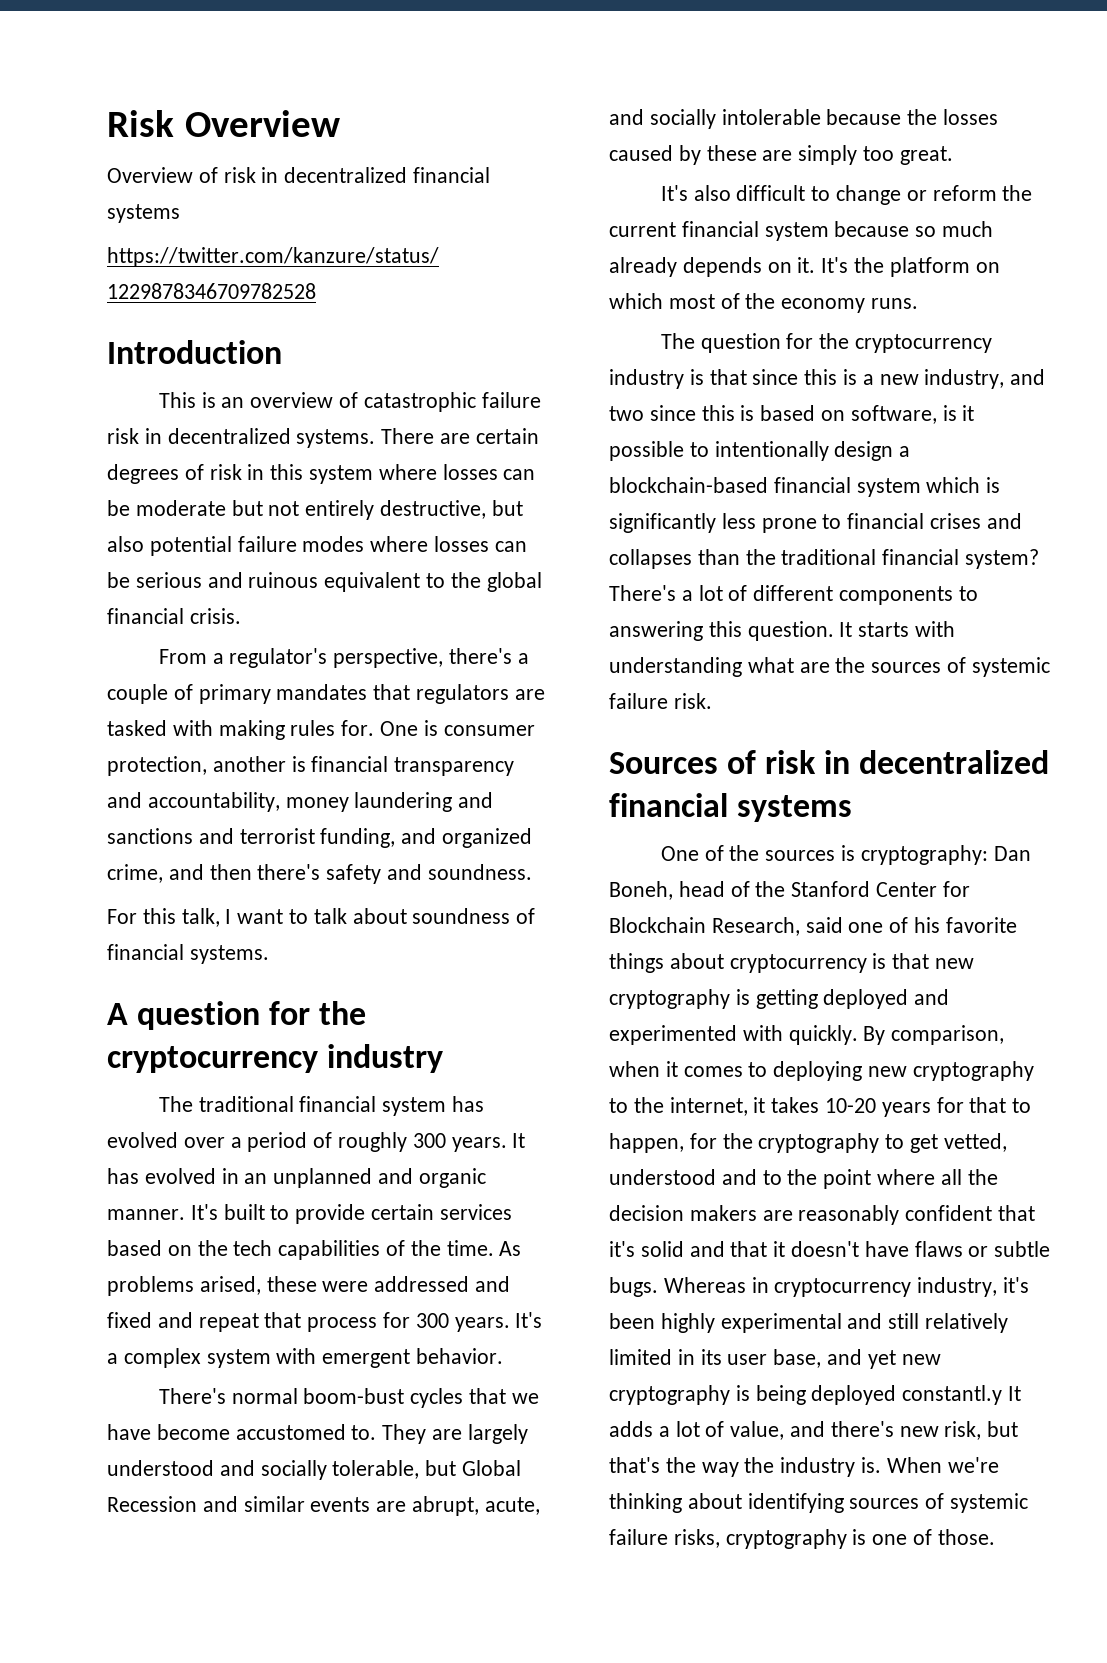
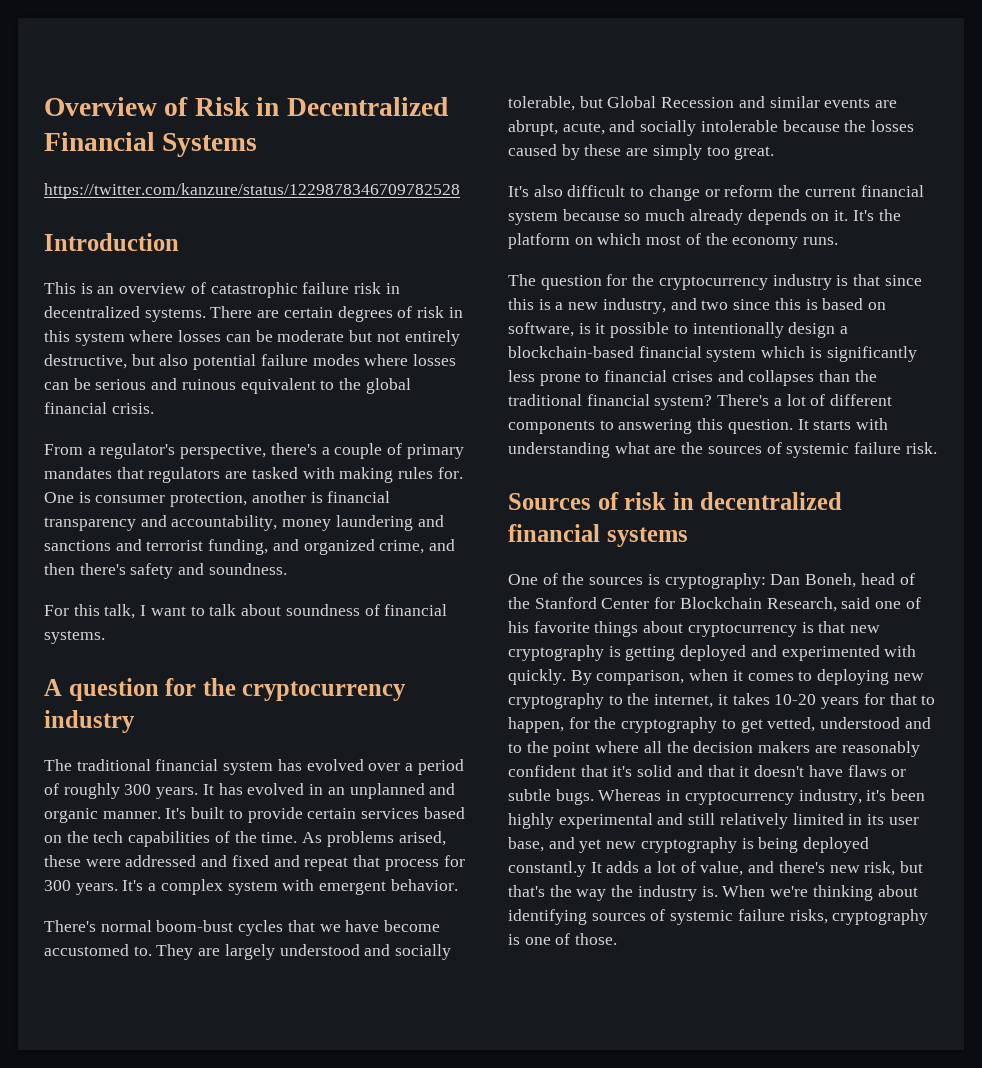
- Risk Overview
- Overview of risk in decentralized financial systems
+ Overview of Risk in Decentralized Financial Systems

